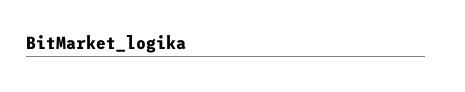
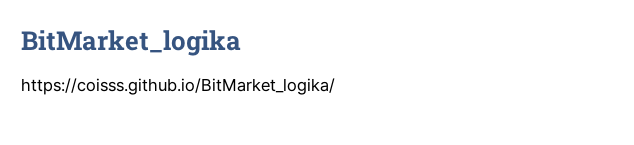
+ https://coisss.github.io/BitMarket_logika/

